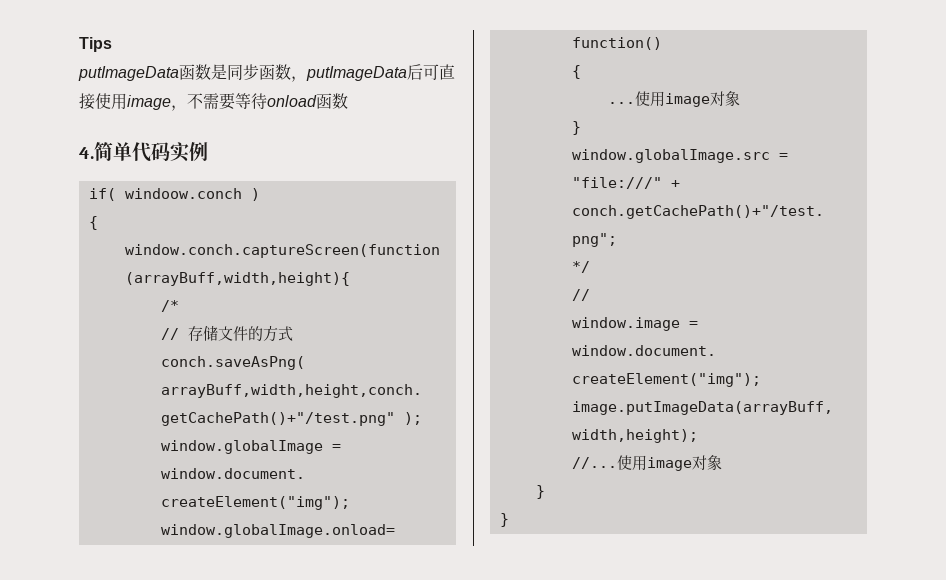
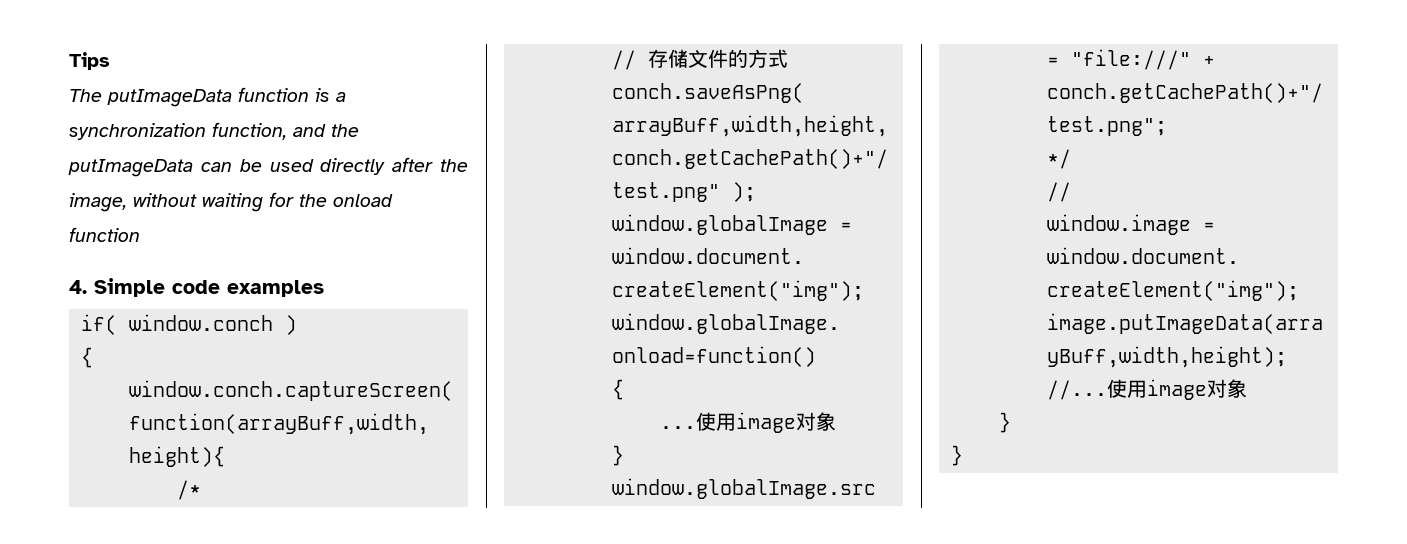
- putImageData函数是同步函数，putImageData后可直接使用image，不需要等待onload函数
- 4.简单代码实例
+ The putImageData function is a synchronization function, and the putImageData can be used directly after the image, without waiting for the onload function
+ 4. Simple code examples
- if( windoow.conch )
+ if( window.conch )

